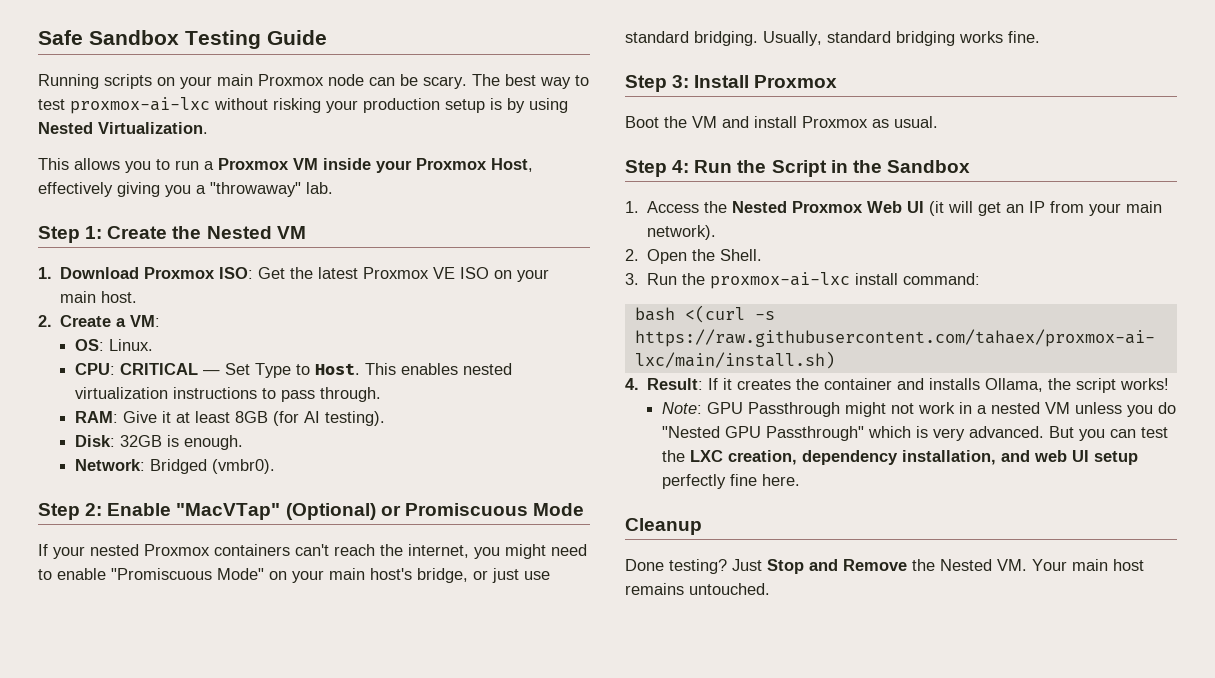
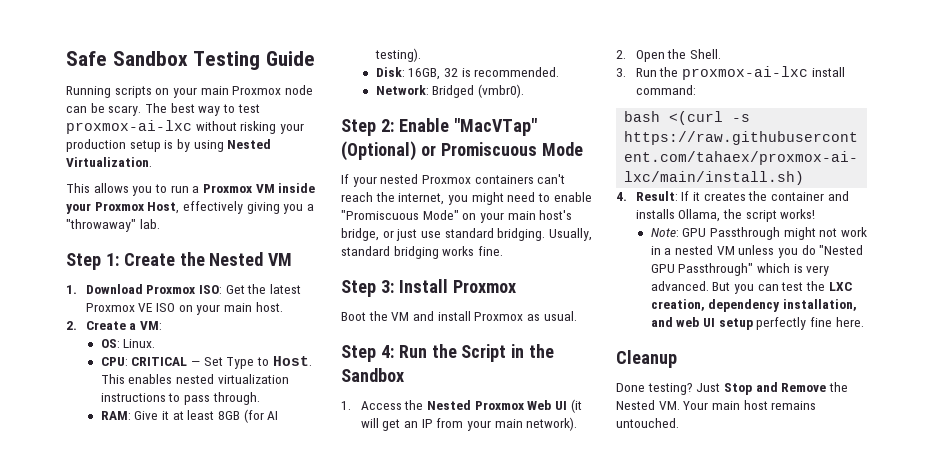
- Disk: 32GB is enough.
+ Disk: 16GB, 32 is recommended.

